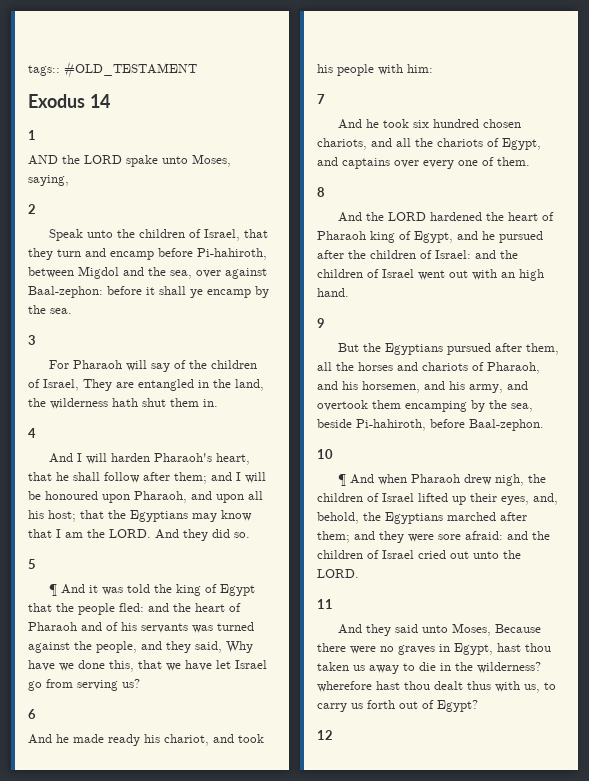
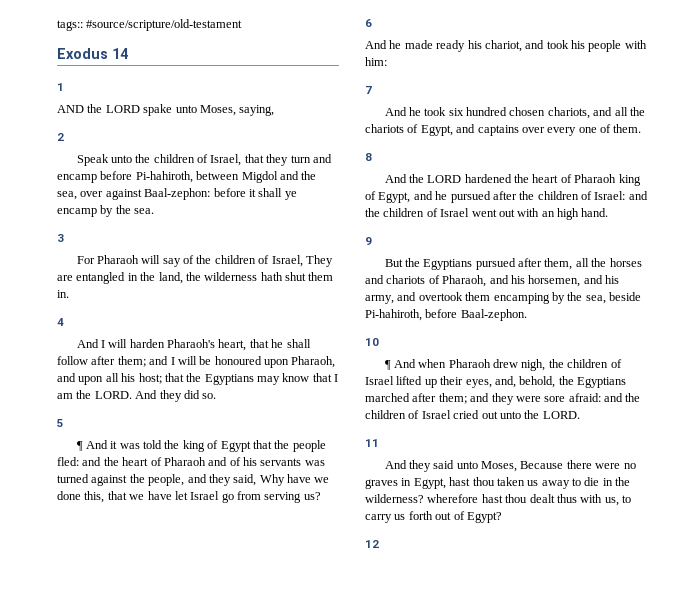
- tags:: #OLD_TESTAMENT
+ tags:: #source/scripture/old-testament

